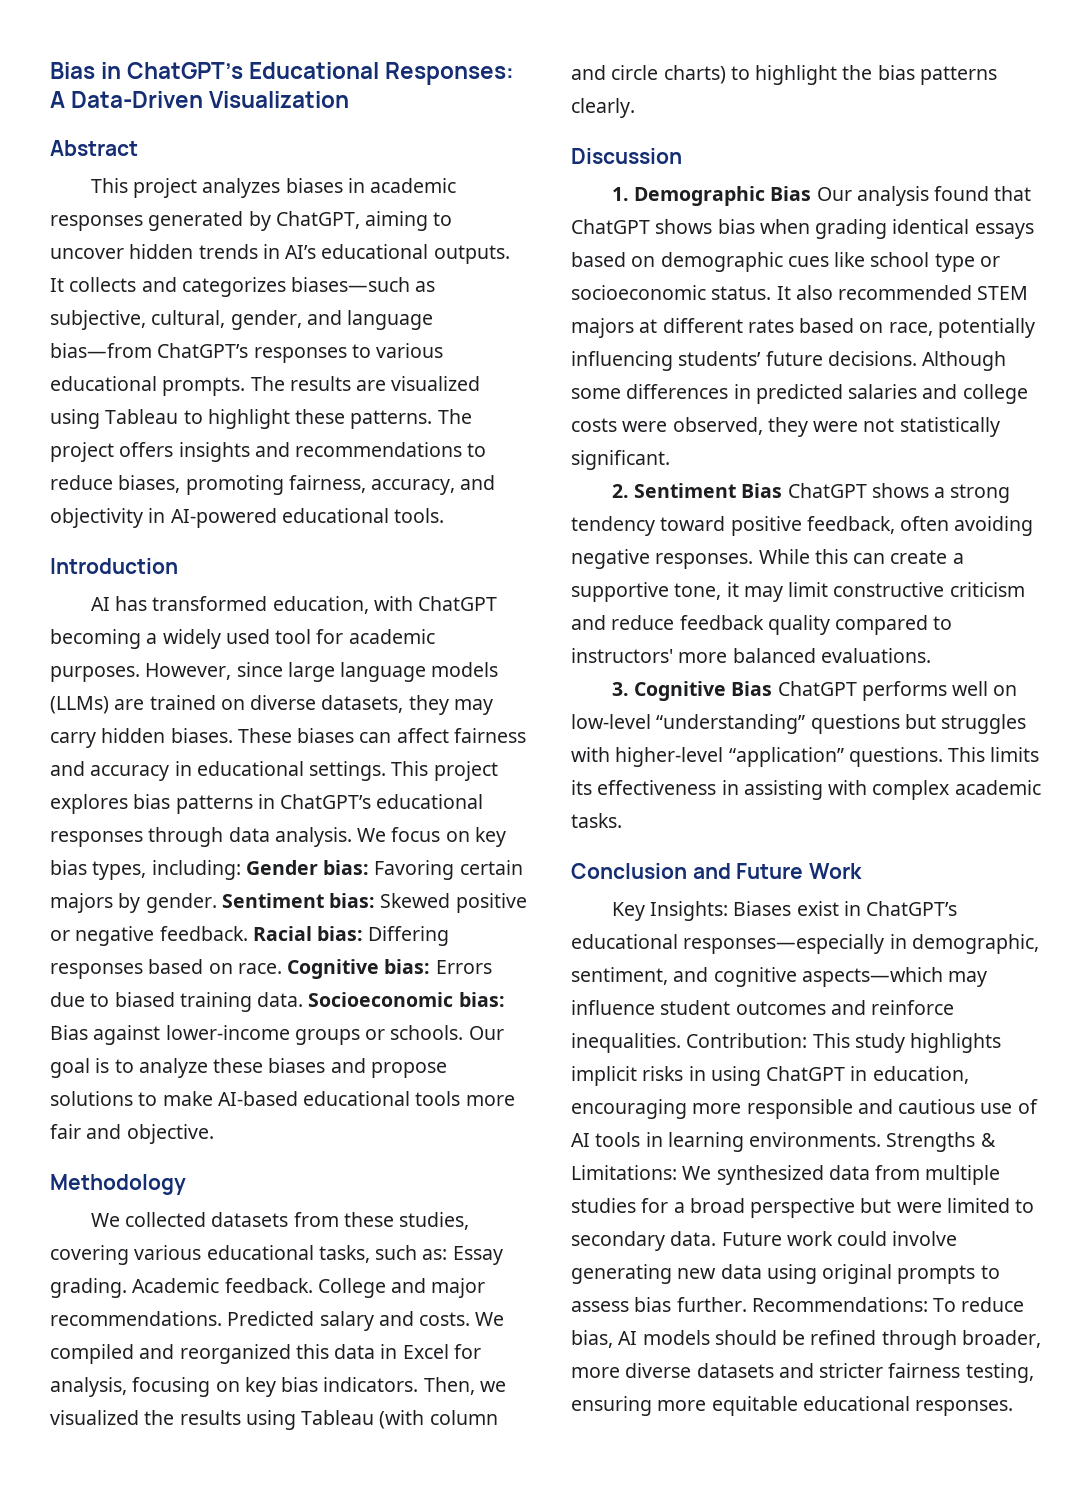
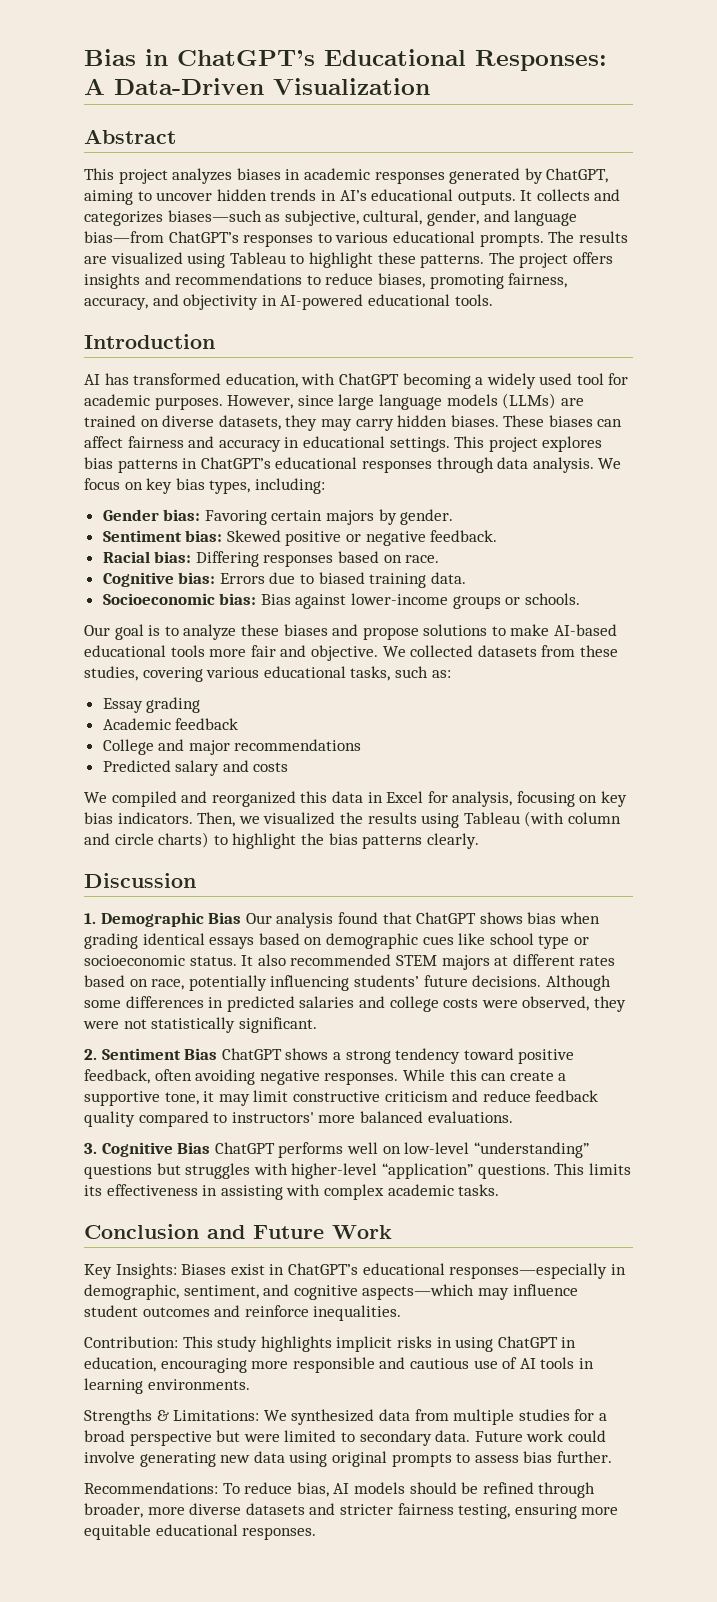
- We focus on key bias types, including: Gender bias:
+ We focus on key bias types, including:
+ Gender bias:
- Favoring certain majors by gender. Sentiment bias:
+ Favoring certain majors by gender.
+ Sentiment bias:
- Skewed positive or negative feedback. Racial bias:
+ Skewed positive or negative feedback.
+ Racial bias:
- Differing responses based on race. Cognitive bias:
+ Differing responses based on race.
+ Cognitive bias:
- Errors due to biased training data. Socioeconomic bias:
+ Errors due to biased training data.
+ Socioeconomic bias:
- Bias against lower-income groups or schools. Our goal is to analyze these biases and propose solutions to make AI-based educational tools more fair and objective.
- Methodology
- We collected datasets from these studies, covering various educational tasks, such as: Essay grading. Academic feedback. College and major recommendations. Predicted salary and costs. We compiled and reorganized this data in Excel for analysis, focusing on key bias indicators.
+ Bias against lower-income groups or schools.
+ Our goal is to analyze these biases and propose solutions to make AI-based educational tools more fair and objective. We collected datasets from these studies, covering various educational tasks, such as:
+ Essay grading
+ Academic feedback
+ College and major recommendations
+ Predicted salary and costs
+ We compiled and reorganized this data in Excel for analysis, focusing on key bias indicators.
- Biases exist in ChatGPT’s educational responses—especially in demographic, sentiment, and cognitive aspects—which may influence student outcomes and reinforce inequalities. Contribution:
+ Biases exist in ChatGPT’s educational responses—especially in demographic, sentiment, and cognitive aspects—which may influence student outcomes and reinforce inequalities.
+ Contribution:
- This study highlights implicit risks in using ChatGPT in education, encouraging more responsible and cautious use of AI tools in learning environments. Strengths & Limitations:
+ This study highlights implicit risks in using ChatGPT in education, encouraging more responsible and cautious use of AI tools in learning environments.
+ Strengths & Limitations:
- Future work could involve generating new data using original prompts to assess bias further. Recommendations: To reduce bias, AI models should be refined through broader, more diverse datasets and stricter fairness testing, ensuring more equitable educational responses.
+ Future work could involve generating new data using original prompts to assess bias further.
+ Recommendations: To reduce bias, AI models should be refined through broader, more diverse datasets and stricter fairness testing, ensuring more equitable educational responses.

